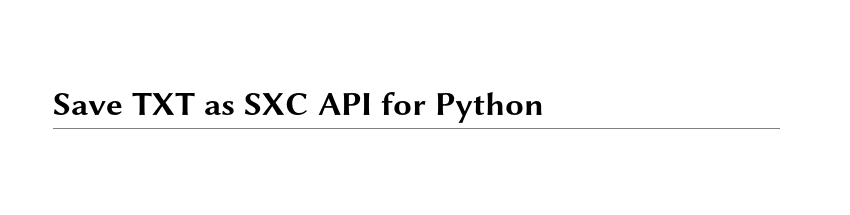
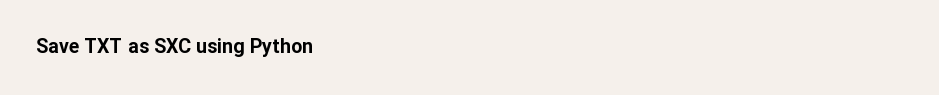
- Save TXT as SXC API for Python
+ Save TXT as SXC using Python

